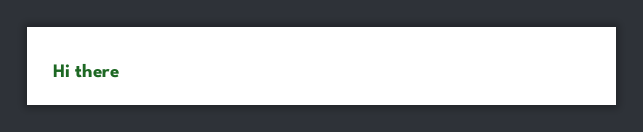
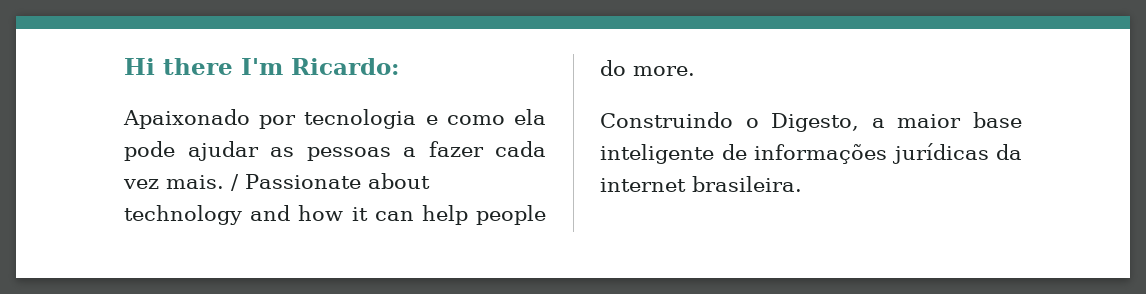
- Hi there
+ Hi there I'm Ricardo:
+ Apaixonado por tecnologia e como ela pode ajudar as pessoas a fazer cada vez mais. / Passionate about technology and how it can help people do more.
+ Construindo o Digesto, a maior base inteligente de informações jurídicas da internet brasileira.

